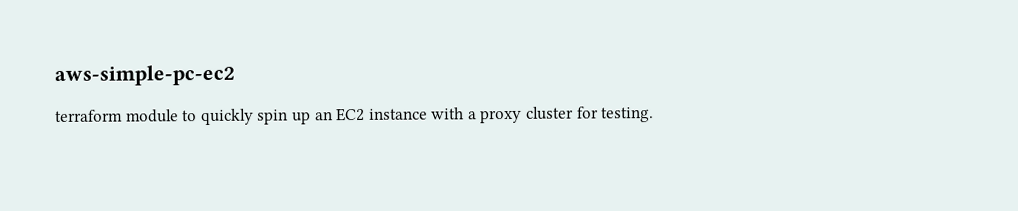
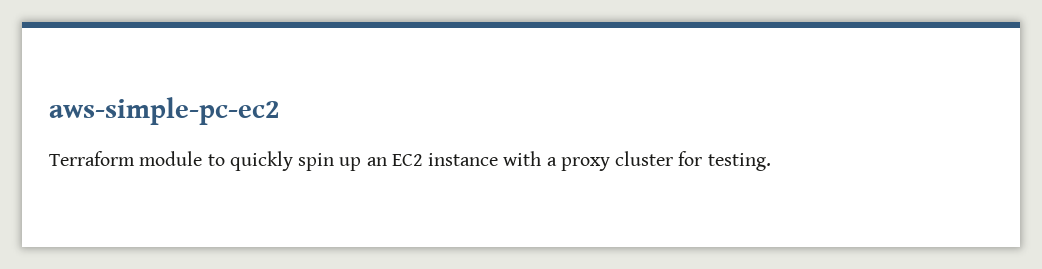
- terraform module to quickly spin up an EC2 instance with a proxy cluster for testing.
+ Terraform module to quickly spin up an EC2 instance with a proxy cluster for testing.

